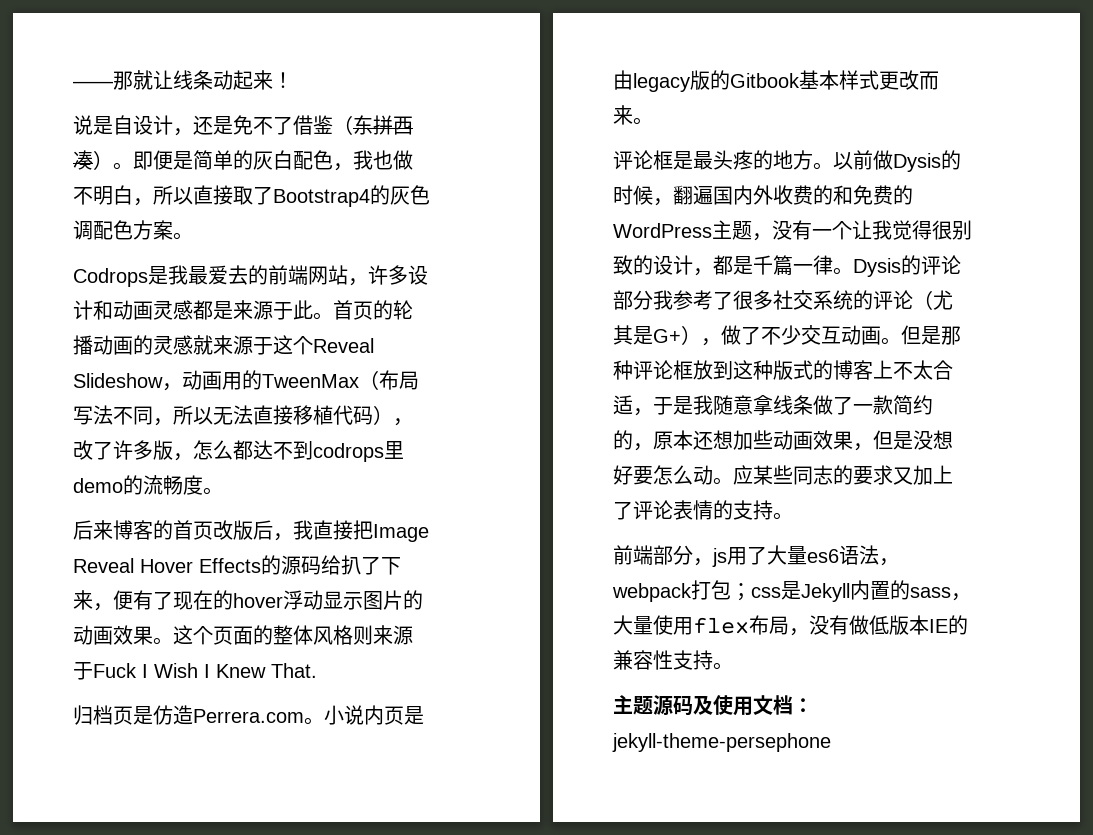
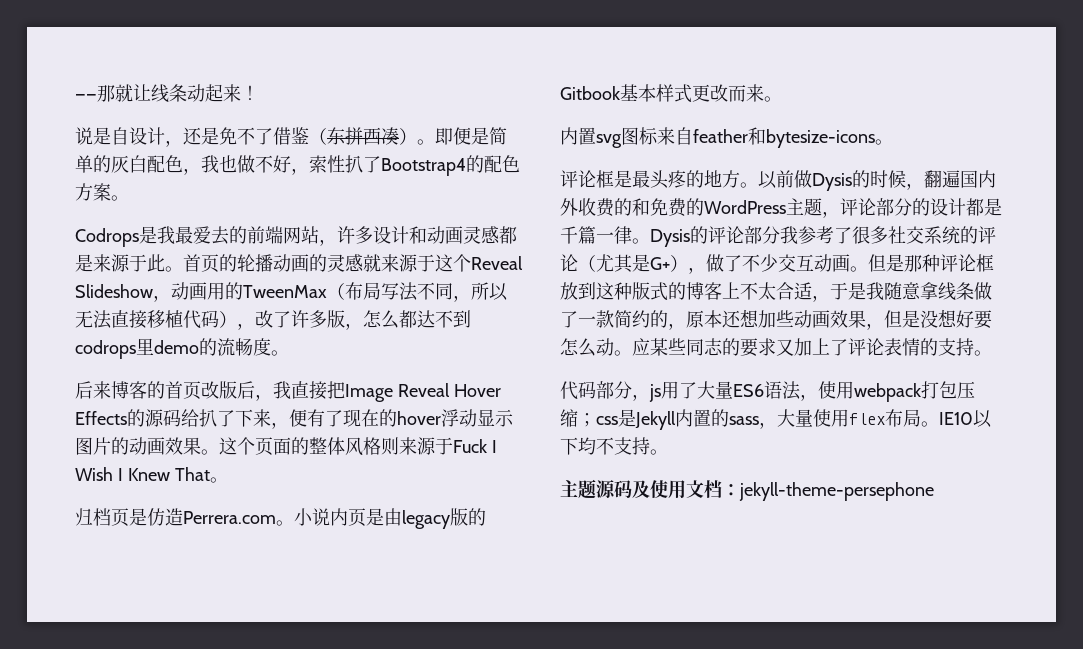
- 即便是简单的灰白配色，我也做不明白，所以直接取了Bootstrap4的灰色调配色方案。
+ 即便是简单的灰白配色，我也做不好，索性扒了Bootstrap4的配色方案。
- 这个页面的整体风格则来源于Fuck I Wish I Knew That.
+ 这个页面的整体风格则来源于Fuck I Wish I Knew That。
+ 内置svg图标来自feather和bytesize-icons。
- 以前做Dysis的时候，翻遍国内外收费的和免费的WordPress主题，没有一个让我觉得很别致的设计，都是千篇一律。
+ 以前做Dysis的时候，翻遍国内外收费的和免费的WordPress主题，评论部分的设计都是千篇一律。
- 前端部分，js用了大量es6语法，webpack打包；css是Jekyll内置的sass，大量使用flex布局，没有做低版本IE的兼容性支持。
+ 代码部分，js用了大量ES6语法，使用webpack打包压缩；css是Jekyll内置的sass，大量使用flex布局。IE10以下均不支持。

